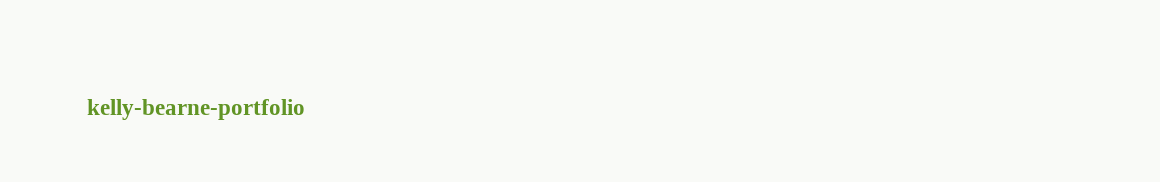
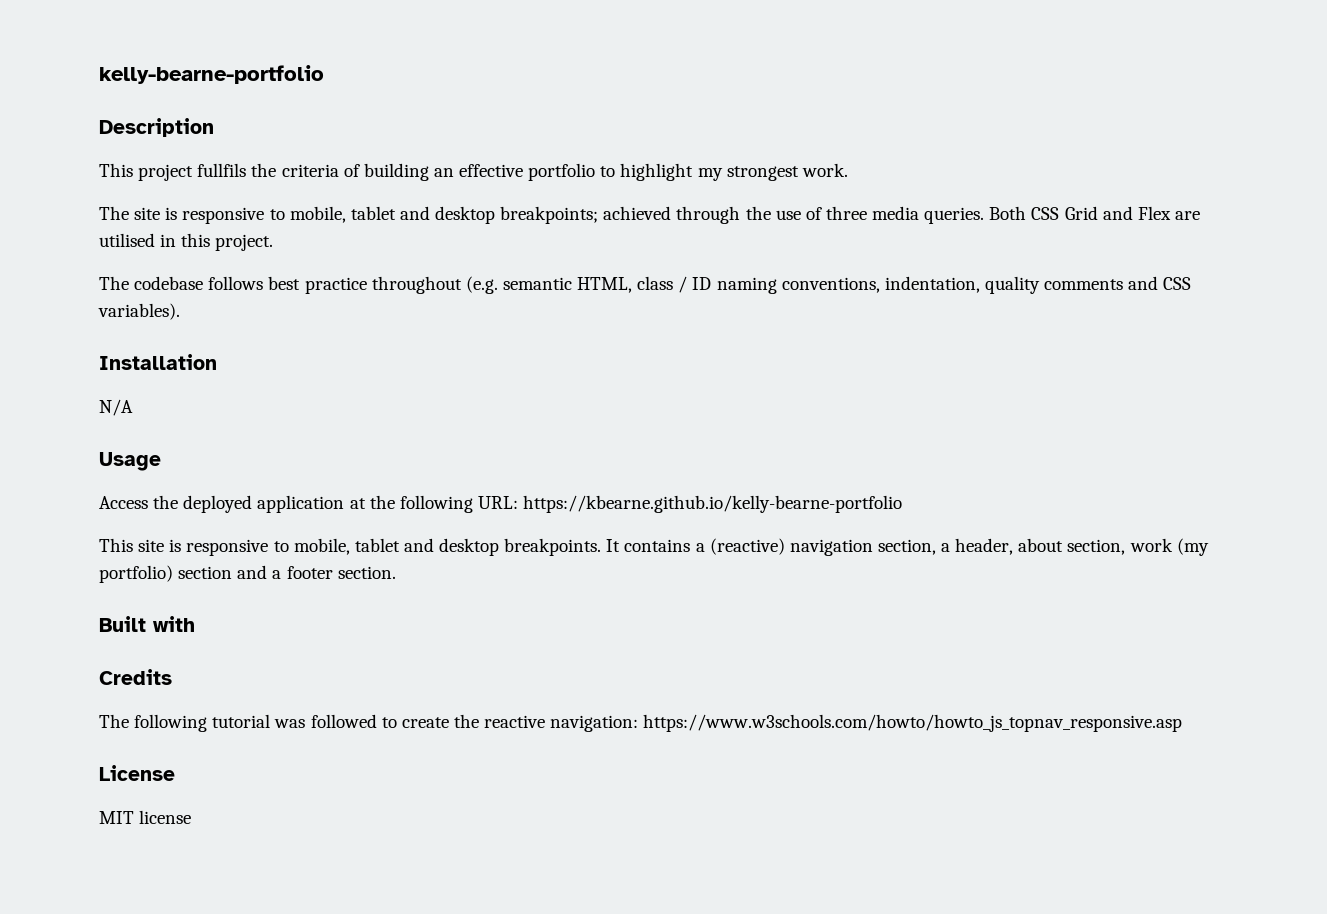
+ Description
+ This project fullfils the criteria of building an effective portfolio to highlight my strongest work.
+ The site is responsive to mobile, tablet and desktop breakpoints; achieved through the use of three media queries. Both CSS Grid and Flex are utilised in this project.
+ The codebase follows best practice throughout (e.g. semantic HTML, class / ID naming conventions, indentation, quality comments and CSS variables).
+ Installation
+ N/A
+ Usage
+ Access the deployed application at the following URL: https://kbearne.github.io/kelly-bearne-portfolio
+ This site is responsive to mobile, tablet and desktop breakpoints. It contains a (reactive) navigation section, a header, about section, work (my portfolio) section and a footer section.
+ Built with
+ Credits
+ The following tutorial was followed to create the reactive navigation: https://www.w3schools.com/howto/howto_js_topnav_responsive.asp
+ License
+ MIT license

